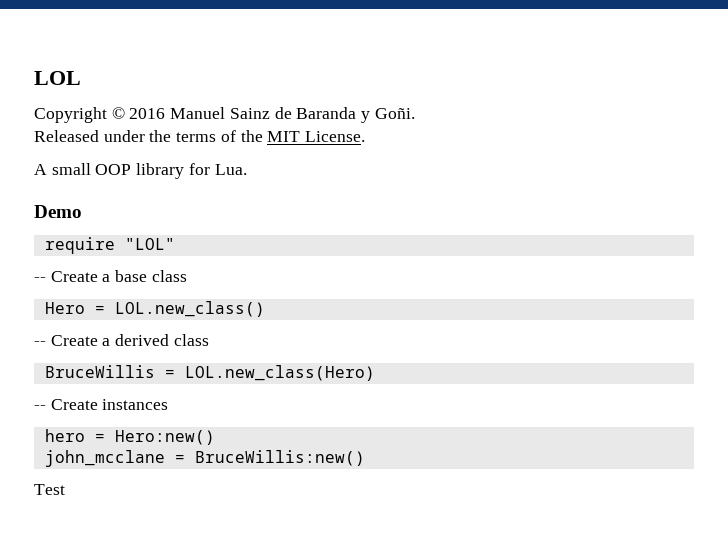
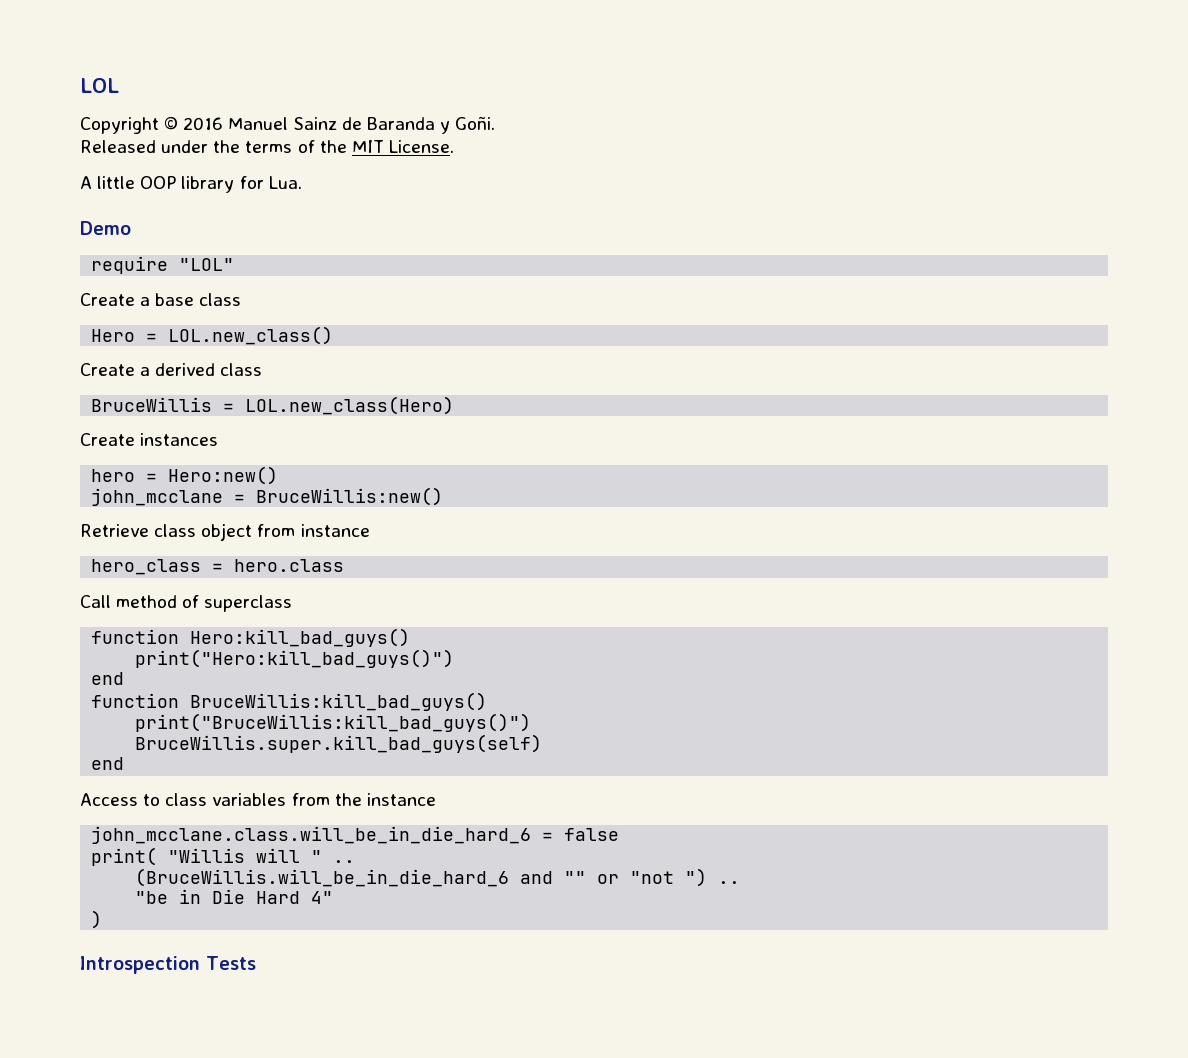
- A small OOP library for Lua.
+ A little OOP library for Lua.
- -- Create a base class
+ Create a base class
- -- Create a derived class
+ Create a derived class
- -- Create instances
+ Create instances
- Test
+ Retrieve class object from instance
+ hero_class = hero.class
+ Call method of superclass
+ function Hero:kill_bad_guys()
+ print("Hero:kill_bad_guys()")
+ end
+ function BruceWillis:kill_bad_guys()
+ print("BruceWillis:kill_bad_guys()")
+ BruceWillis.super.kill_bad_guys(self)
+ end
+ Access to class variables from the instance
+ john_mcclane.class.will_be_in_die_hard_6 = false
+ print( "Willis will " ..
+ (BruceWillis.will_be_in_die_hard_6 and "" or "not ") ..
+ "be in Die Hard 4"
+ )
+ Introspection Tests

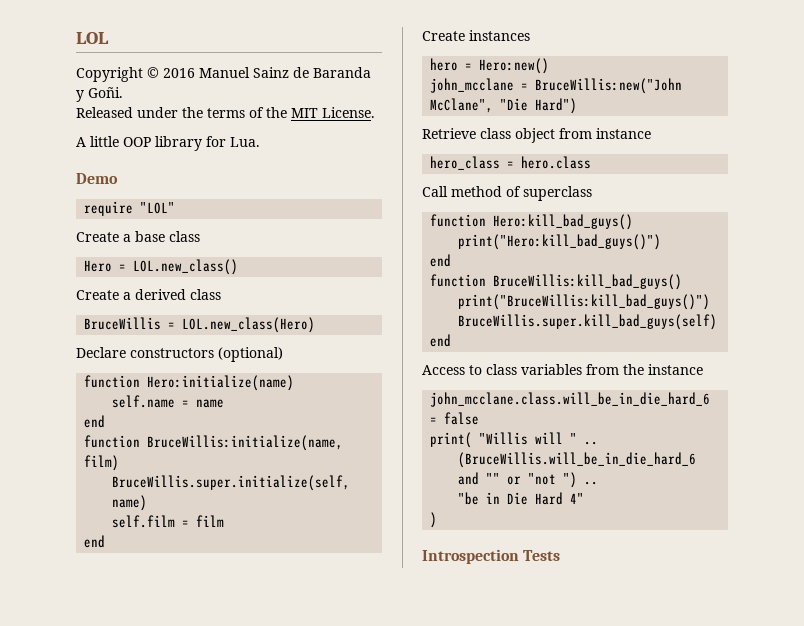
+ Declare constructors (optional)
+ function Hero:initialize(name)
+ self.name = name
+ end
+ function BruceWillis:initialize(name, film)
+ BruceWillis.super.initialize(self, name)
+ self.film = film
+ end
- john_mcclane = BruceWillis:new()
+ john_mcclane = BruceWillis:new("John McClane", "Die Hard")

